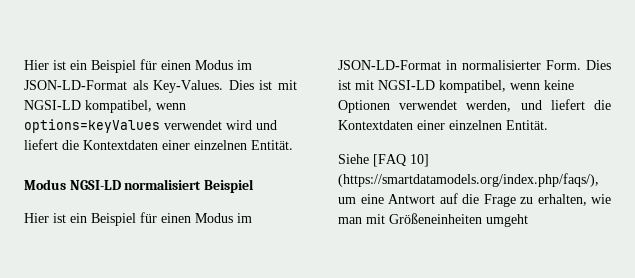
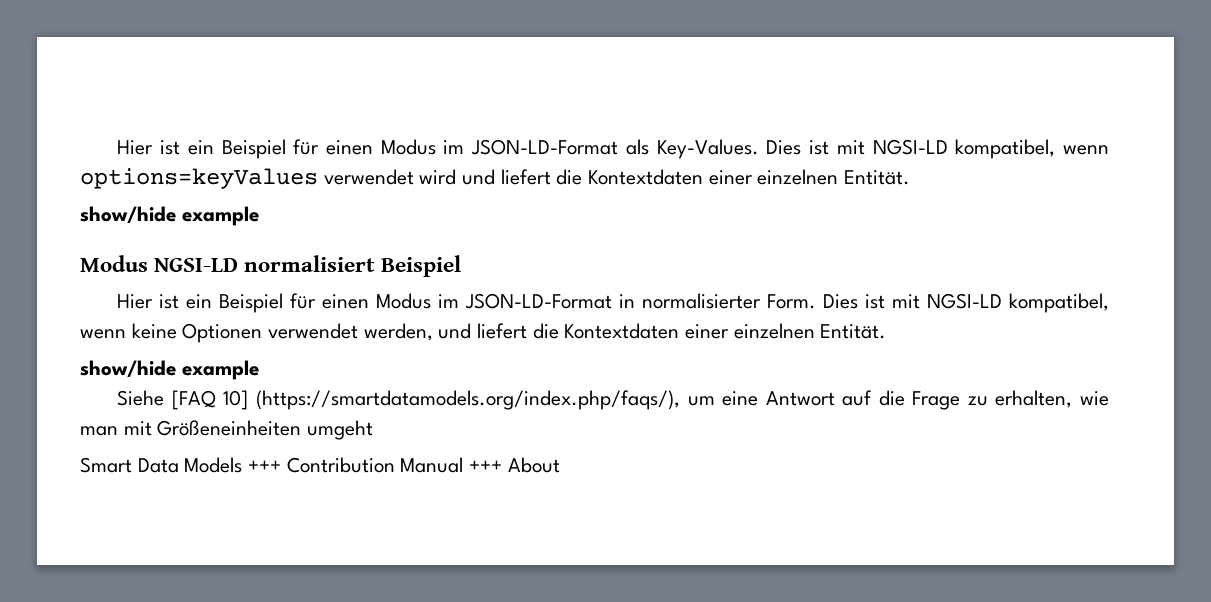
  Dies ist mit NGSI-LD kompatibel, wenn options=keyValues verwendet wird und liefert die Kontextdaten einer einzelnen Entität.
+ show/hide example
  Dies ist mit NGSI-LD kompatibel, wenn keine Optionen verwendet werden, und liefert die Kontextdaten einer einzelnen Entität.
+ show/hide example
+ Smart Data Models +++ Contribution Manual +++ About

